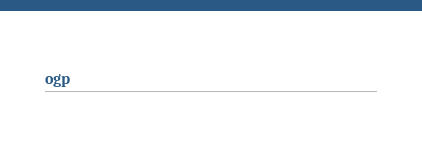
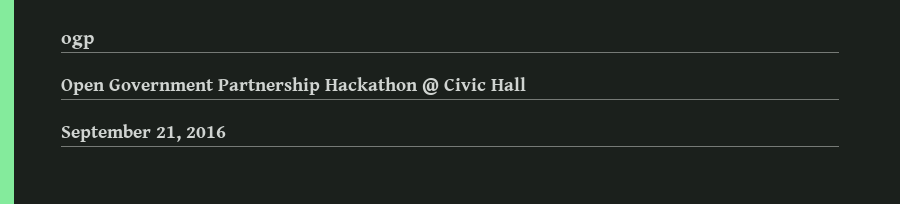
+ Open Government Partnership Hackathon @ Civic Hall
+ September 21, 2016

